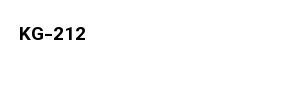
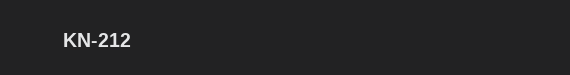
- KG-212
+ KN-212

